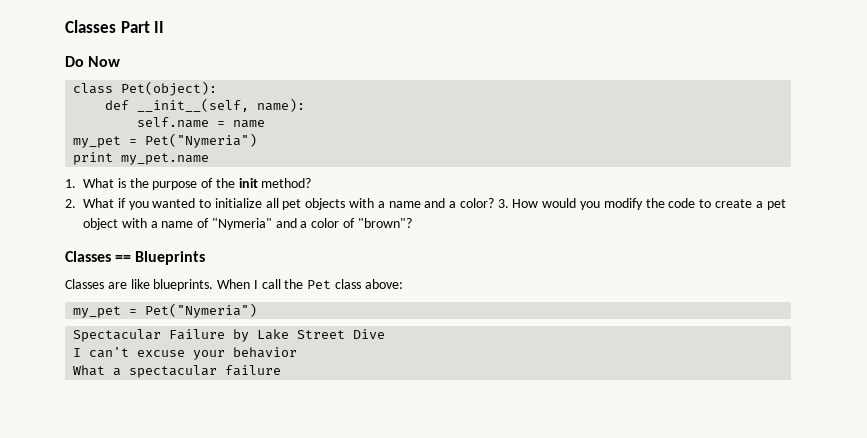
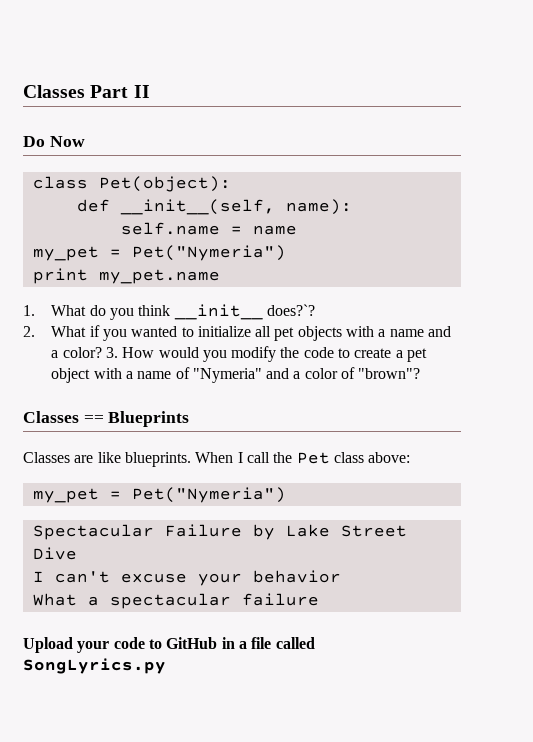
- 1. What is the purpose of the init method?
+ 1. What do you think __init__ does?`?
+ Upload your code to GitHub in a file called SongLyrics.py

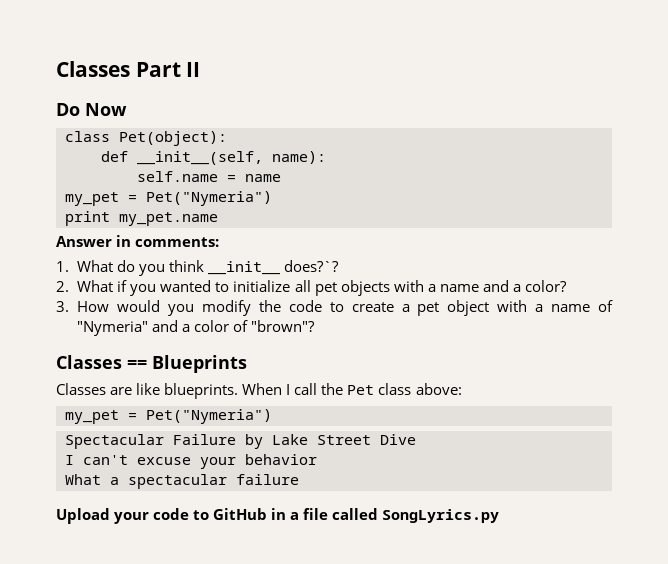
+ Answer in comments:
- 2. What if you wanted to initialize all pet objects with a name and a color? 3. How would you modify the code to create a pet object with a name of "Nymeria" and a color of "brown"?
+ 2. What if you wanted to initialize all pet objects with a name and a color?
+ 3. How would you modify the code to create a pet object with a name of "Nymeria" and a color of "brown"?

